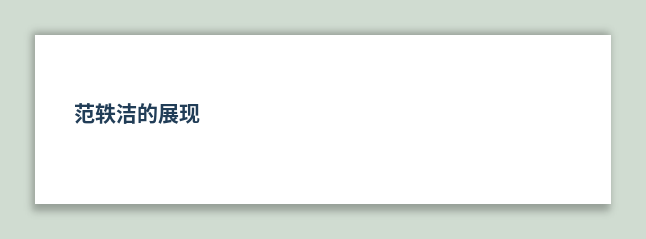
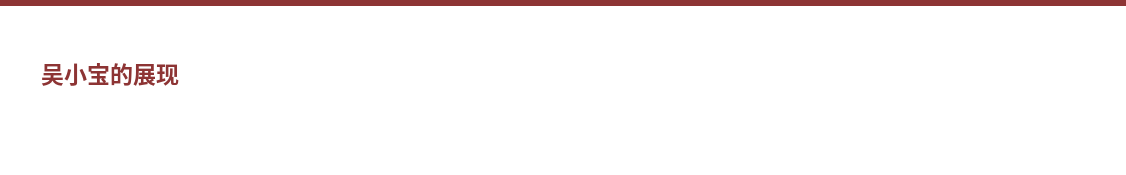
- 范轶洁的展现
+ 吴小宝的展现

